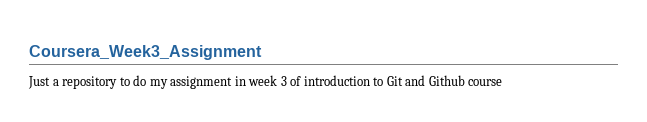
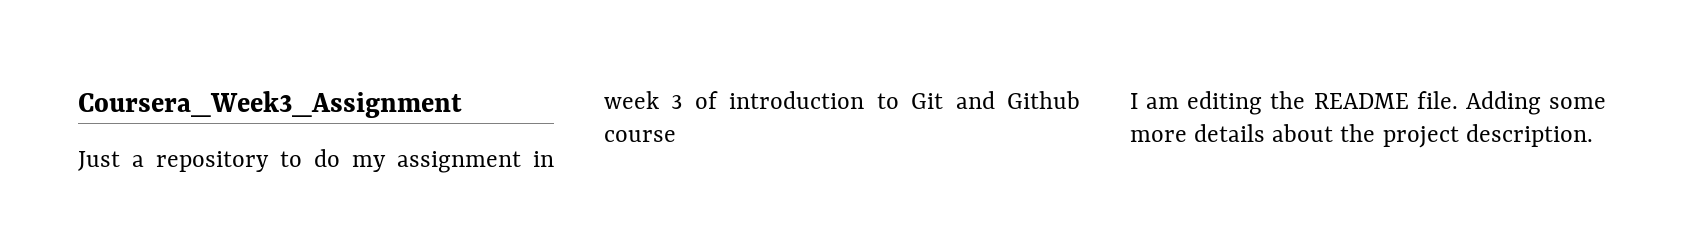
+ I am editing the README file. Adding some more details about the project description.

